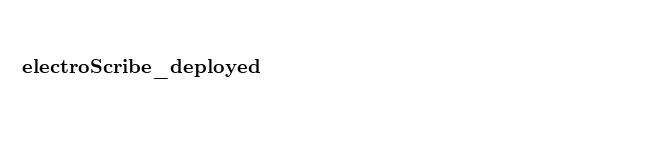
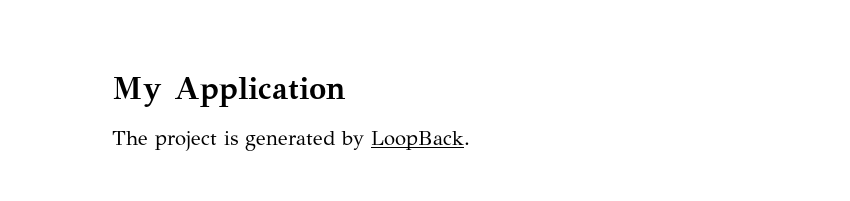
- electroScribe_deployed
+ My Application
+ The project is generated by LoopBack.

